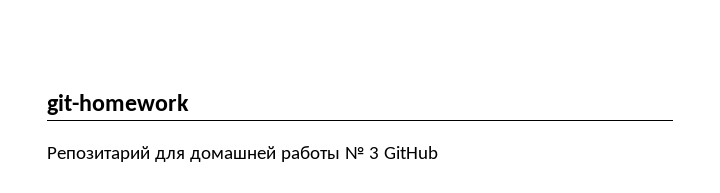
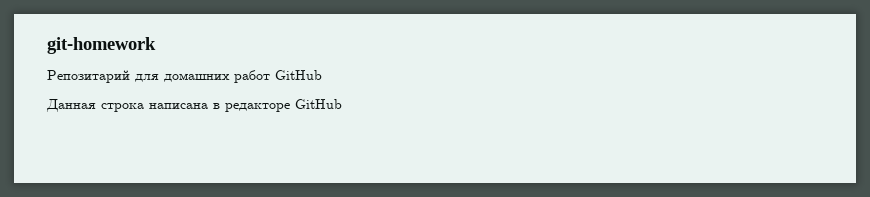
- Репозитарий для домашней работы № 3 GitHub
+ Репозитарий для домашних работ GitHub
+ Данная строка написана в редакторе GitHub

